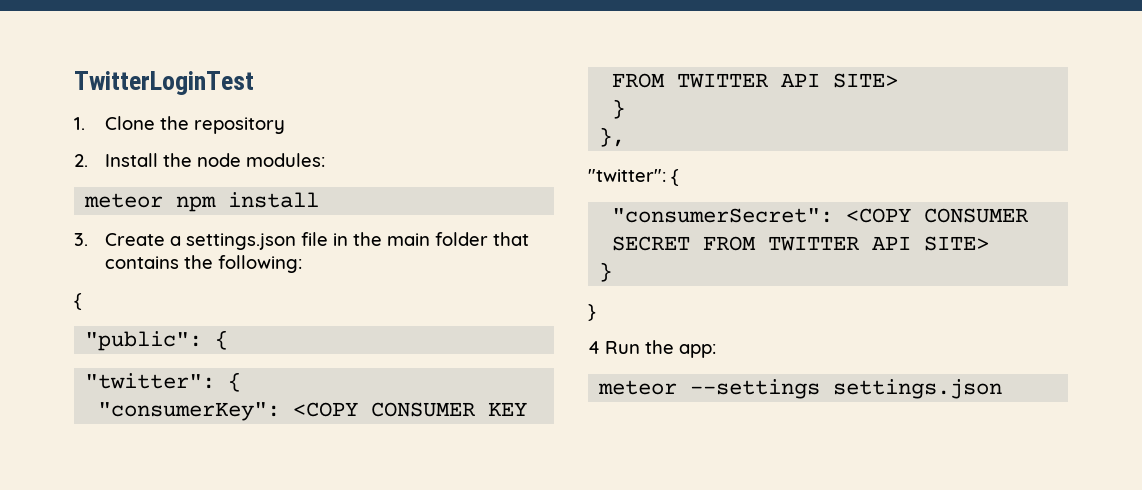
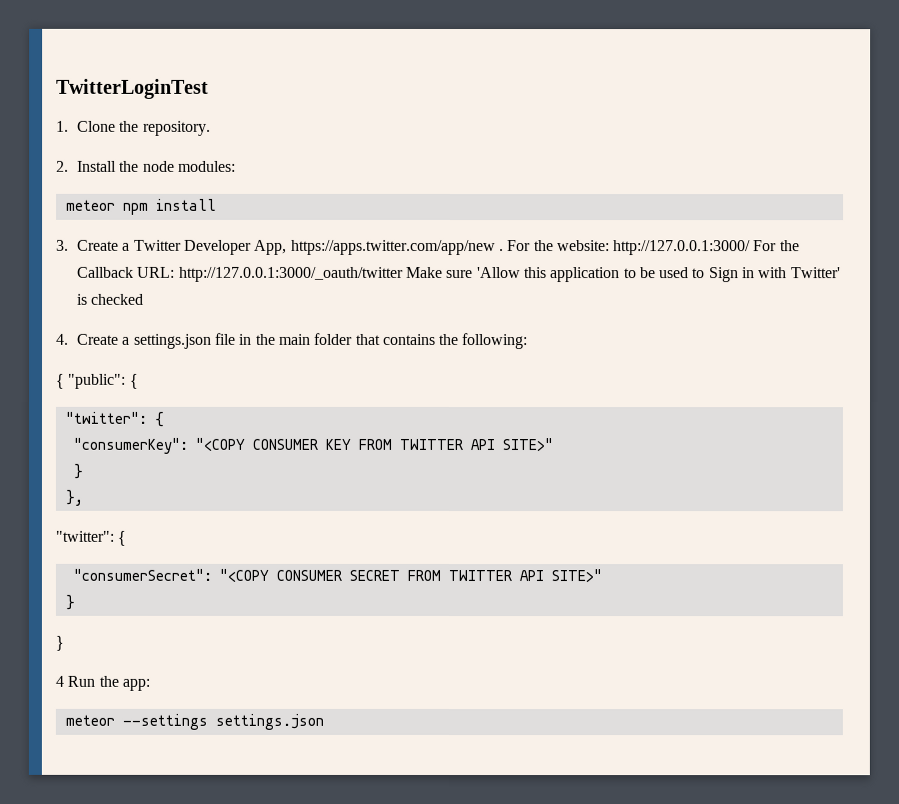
- 1. Clone the repository
+ 1. Clone the repository.
- 3. Create a settings.json file in the main folder that contains the following:
- {
- "public": {
+ 3. Create a Twitter Developer App, https://apps.twitter.com/app/new . For the website: http://127.0.0.1:3000/ For the Callback URL: http://127.0.0.1:3000/_oauth/twitter Make sure 'Allow this application to be used to Sign in with Twitter' is checked
+ 4. Create a settings.json file in the main folder that contains the following:
+ { "public": {
- "consumerKey": <COPY CONSUMER KEY FROM TWITTER API SITE>
+ "consumerKey": "<COPY CONSUMER KEY FROM TWITTER API SITE>"
- "consumerSecret": <COPY CONSUMER SECRET FROM TWITTER API SITE>
+ "consumerSecret": "<COPY CONSUMER SECRET FROM TWITTER API SITE>"

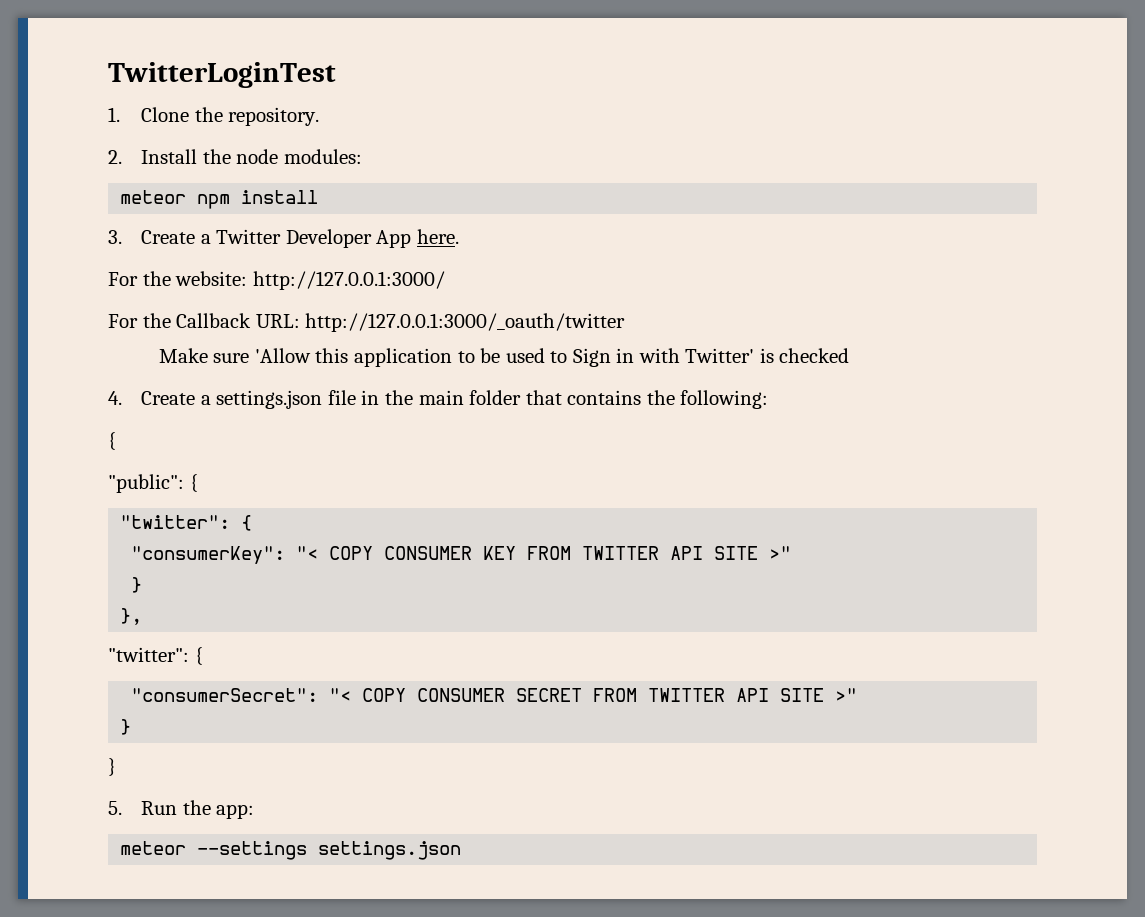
- 3. Create a Twitter Developer App, https://apps.twitter.com/app/new . For the website: http://127.0.0.1:3000/ For the Callback URL: http://127.0.0.1:3000/_oauth/twitter Make sure 'Allow this application to be used to Sign in with Twitter' is checked
+ 3. Create a Twitter Developer App here.
+ For the website: http://127.0.0.1:3000/
+ For the Callback URL: http://127.0.0.1:3000/_oauth/twitter
+ Make sure 'Allow this application to be used to Sign in with Twitter' is checked
  4. Create a settings.json file in the main folder that contains the following:
- { "public": {
+ {
+ "public": {
- "consumerKey": "<COPY CONSUMER KEY FROM TWITTER API SITE>"
+ "consumerKey": "< COPY CONSUMER KEY FROM TWITTER API SITE >"
- "consumerSecret": "<COPY CONSUMER SECRET FROM TWITTER API SITE>"
+ "consumerSecret": "< COPY CONSUMER SECRET FROM TWITTER API SITE >"
- 4 Run the app:
+ 5. Run the app:

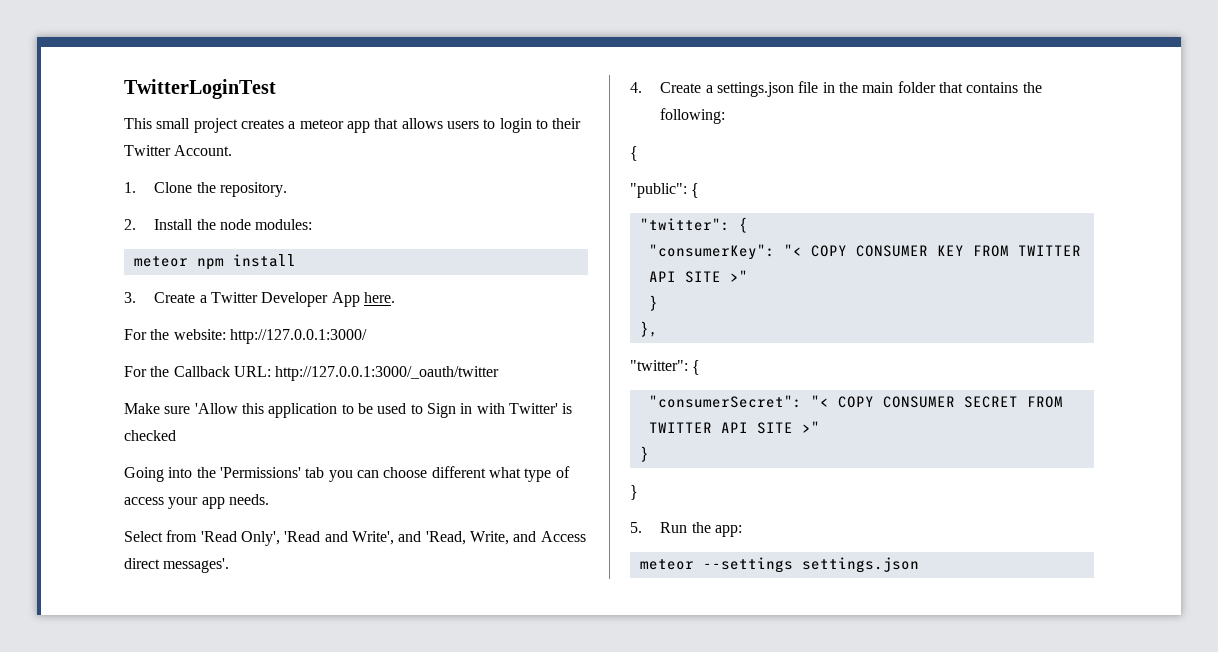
+ This small project creates a meteor app that allows users to login to their Twitter Account.
+ Going into the 'Permissions' tab you can choose different what type of access your app needs.
+ Select from 'Read Only', 'Read and Write', and 'Read, Write, and Access direct messages'.

